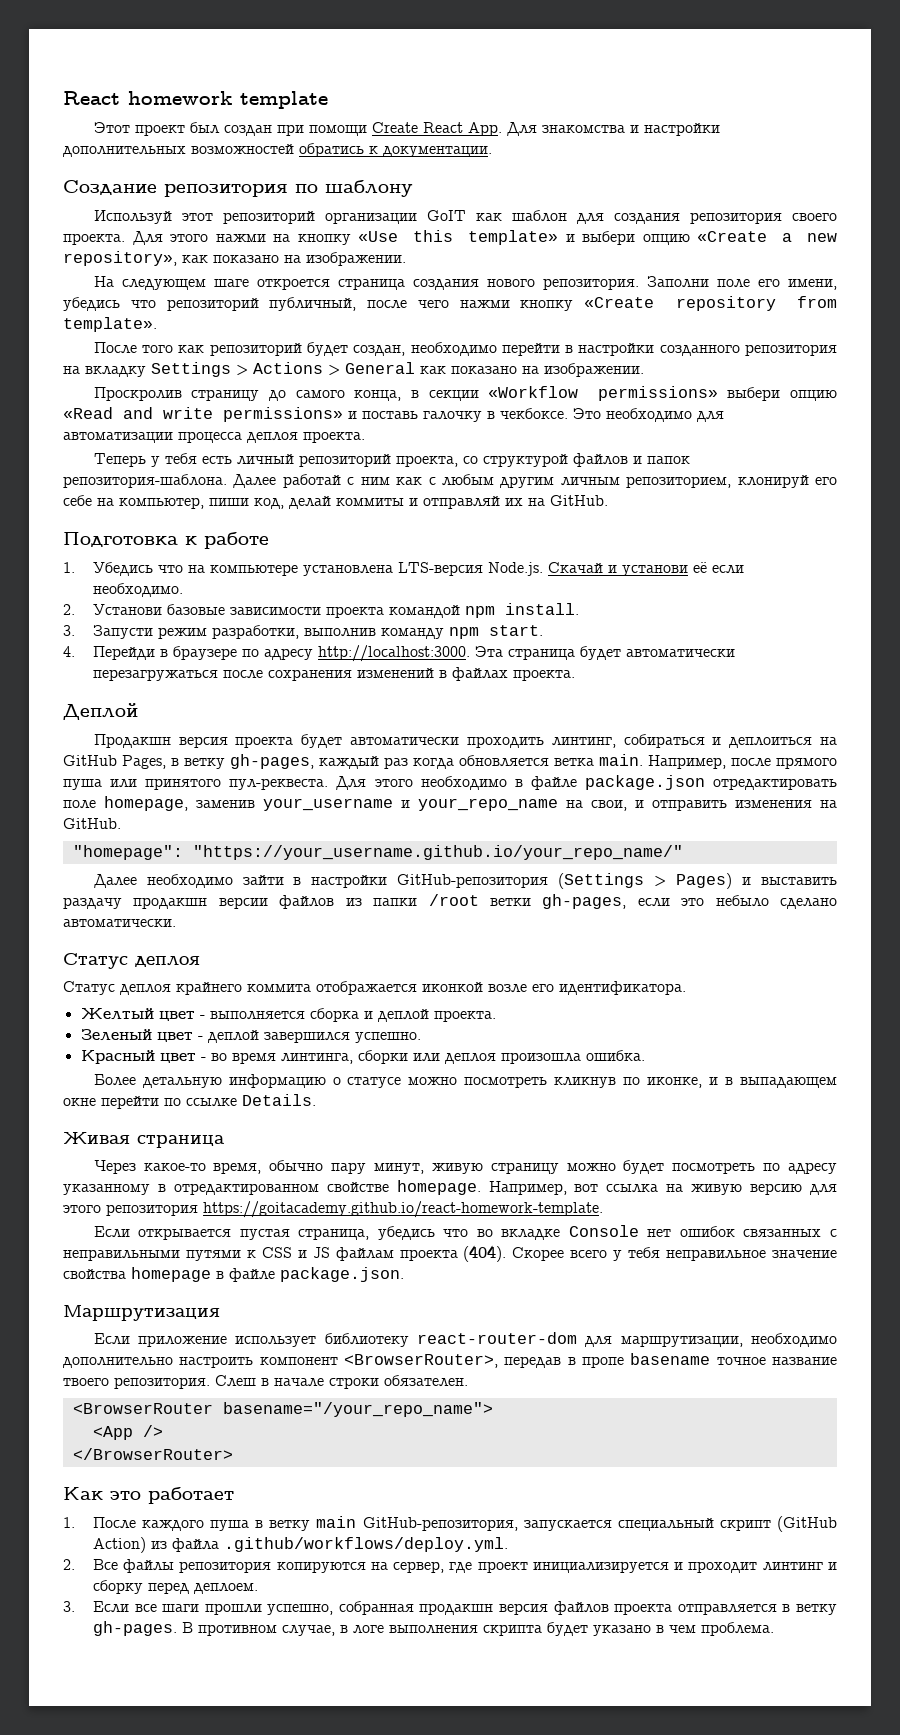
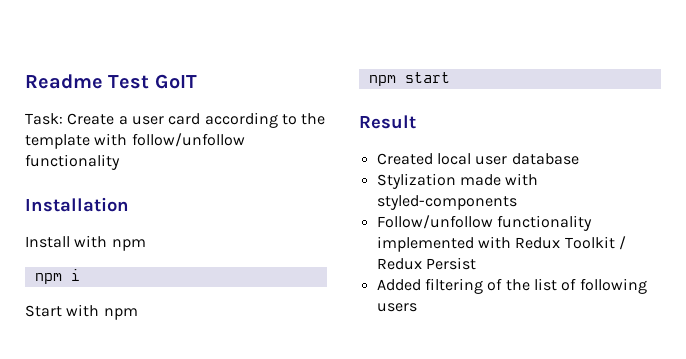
- React homework template
- Этот проект был создан при помощи Create React App. Для знакомства и настройки дополнительных возможностей обратись к документации.
- Создание репозитория по шаблону
- Используй этот репозиторий организации GoIT как шаблон для создания репозитория своего проекта. Для этого нажми на кнопку «Use this template» и выбери опцию «Create a new repository», как показано на изображении.
- На следующем шаге откроется страница создания нового репозитория. Заполни поле его имени, убедись что репозиторий публичный, после чего нажми кнопку «Create repository from template».
- После того как репозиторий будет создан, необходимо перейти в настройки созданного репозитория на вкладку Settings > Actions > General как показано на изображении.
- Проскролив страницу до самого конца, в секции «Workflow permissions» выбери опцию «Read and write permissions» и поставь галочку в чекбоксе. Это необходимо для автоматизации процесса деплоя проекта.
- Теперь у тебя есть личный репозиторий проекта, со структурой файлов и папок репозитория-шаблона. Далее работай с ним как с любым другим личным репозиторием, клонируй его себе на компьютер, пиши код, делай коммиты и отправляй их на GitHub.
- Подготовка к работе
- 1. Убедись что на компьютере установлена LTS-версия Node.js. Скачай и установи её если необходимо.
- 2. Установи базовые зависимости проекта командой npm install.
- 3. Запусти режим разработки, выполнив команду npm start.
- 4. Перейди в браузере по адресу http://localhost:3000. Эта страница будет автоматически перезагружаться после сохранения изменений в файлах проекта.
- Деплой
- Продакшн версия проекта будет автоматически проходить линтинг, собираться и деплоиться на GitHub Pages, в ветку gh-pages, каждый раз когда обновляется ветка main. Например, после прямого пуша или принятого пул-реквеста. Для этого необходимо в файле package.json отредактировать поле homepage, заменив your_username и your_repo_name на свои, и отправить изменения на GitHub.
- "homepage": "https://your_username.github.io/your_repo_name/"
- Далее необходимо зайти в настройки GitHub-репозитория (Settings > Pages) и выставить раздачу продакшн версии файлов из папки /root ветки gh-pages, если это небыло сделано автоматически.
- Статус деплоя
- Статус деплоя крайнего коммита отображается иконкой возле его идентификатора.
- Желтый цвет - выполняется сборка и деплой проекта.
- Зеленый цвет - деплой завершился успешно.
- Красный цвет - во время линтинга, сборки или деплоя произошла ошибка.
- Более детальную информацию о статусе можно посмотреть кликнув по иконке, и в выпадающем окне перейти по ссылке Details.
- Живая страница
- Через какое-то время, обычно пару минут, живую страницу можно будет посмотреть по адресу указанному в отредактированном свойстве homepage. Например, вот ссылка на живую версию для этого репозитория https://goitacademy.github.io/react-homework-template.
- Если открывается пустая страница, убедись что во вкладке Console нет ошибок связанных с неправильными путями к CSS и JS файлам проекта (404). Скорее всего у тебя неправильное значение свойства homepage в файле package.json.
- Маршрутизация
- Если приложение использует библиотеку react-router-dom для маршрутизации, необходимо дополнительно настроить компонент <BrowserRouter>, передав в пропе basename точное название твоего репозитория. Слеш в начале строки обязателен.
- <BrowserRouter basename="/your_repo_name">
- <App />
- </BrowserRouter>
- Как это работает
- 1. После каждого пуша в ветку main GitHub-репозитория, запускается специальный скрипт (GitHub Action) из файла .github/workflows/deploy.yml.
- 2. Все файлы репозитория копируются на сервер, где проект инициализируется и проходит линтинг и сборку перед деплоем.
- 3. Если все шаги прошли успешно, собранная продакшн версия файлов проекта отправляется в ветку gh-pages. В противном случае, в логе выполнения скрипта будет указано в чем проблема.
+ Readme Test GoIT
+ Task: Create a user card according to the template with follow/unfollow functionality
+ Installation
+ Install with npm
+ npm i
+ Start with npm
+ npm start
+ Result
+ Created local user database
+ Stylization made with styled-components
+ Follow/unfollow functionality implemented with Redux Toolkit / Redux Persist
+ Added filtering of the list of following users

